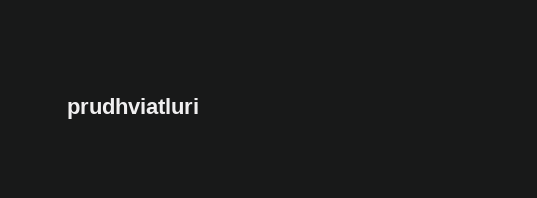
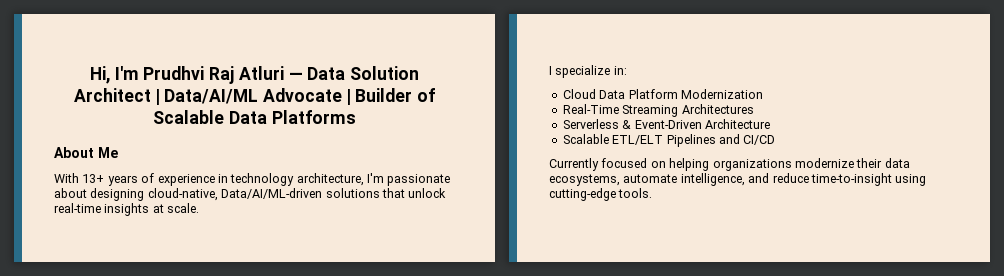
- prudhviatluri
+ Hi, I'm Prudhvi Raj Atluri — Data Solution Architect | Data/AI/ML Advocate | Builder of Scalable Data Platforms
+ About Me
+ With 13+ years of experience in technology architecture, I'm passionate about designing cloud-native, Data/AI/ML-driven solutions that unlock real-time insights at scale.
+ I specialize in:
+ Cloud Data Platform Modernization
+ Real-Time Streaming Architectures
+ Serverless & Event-Driven Architecture
+ Scalable ETL/ELT Pipelines and CI/CD
+ Currently focused on helping organizations modernize their data ecosystems, automate intelligence, and reduce time-to-insight using cutting-edge tools.

